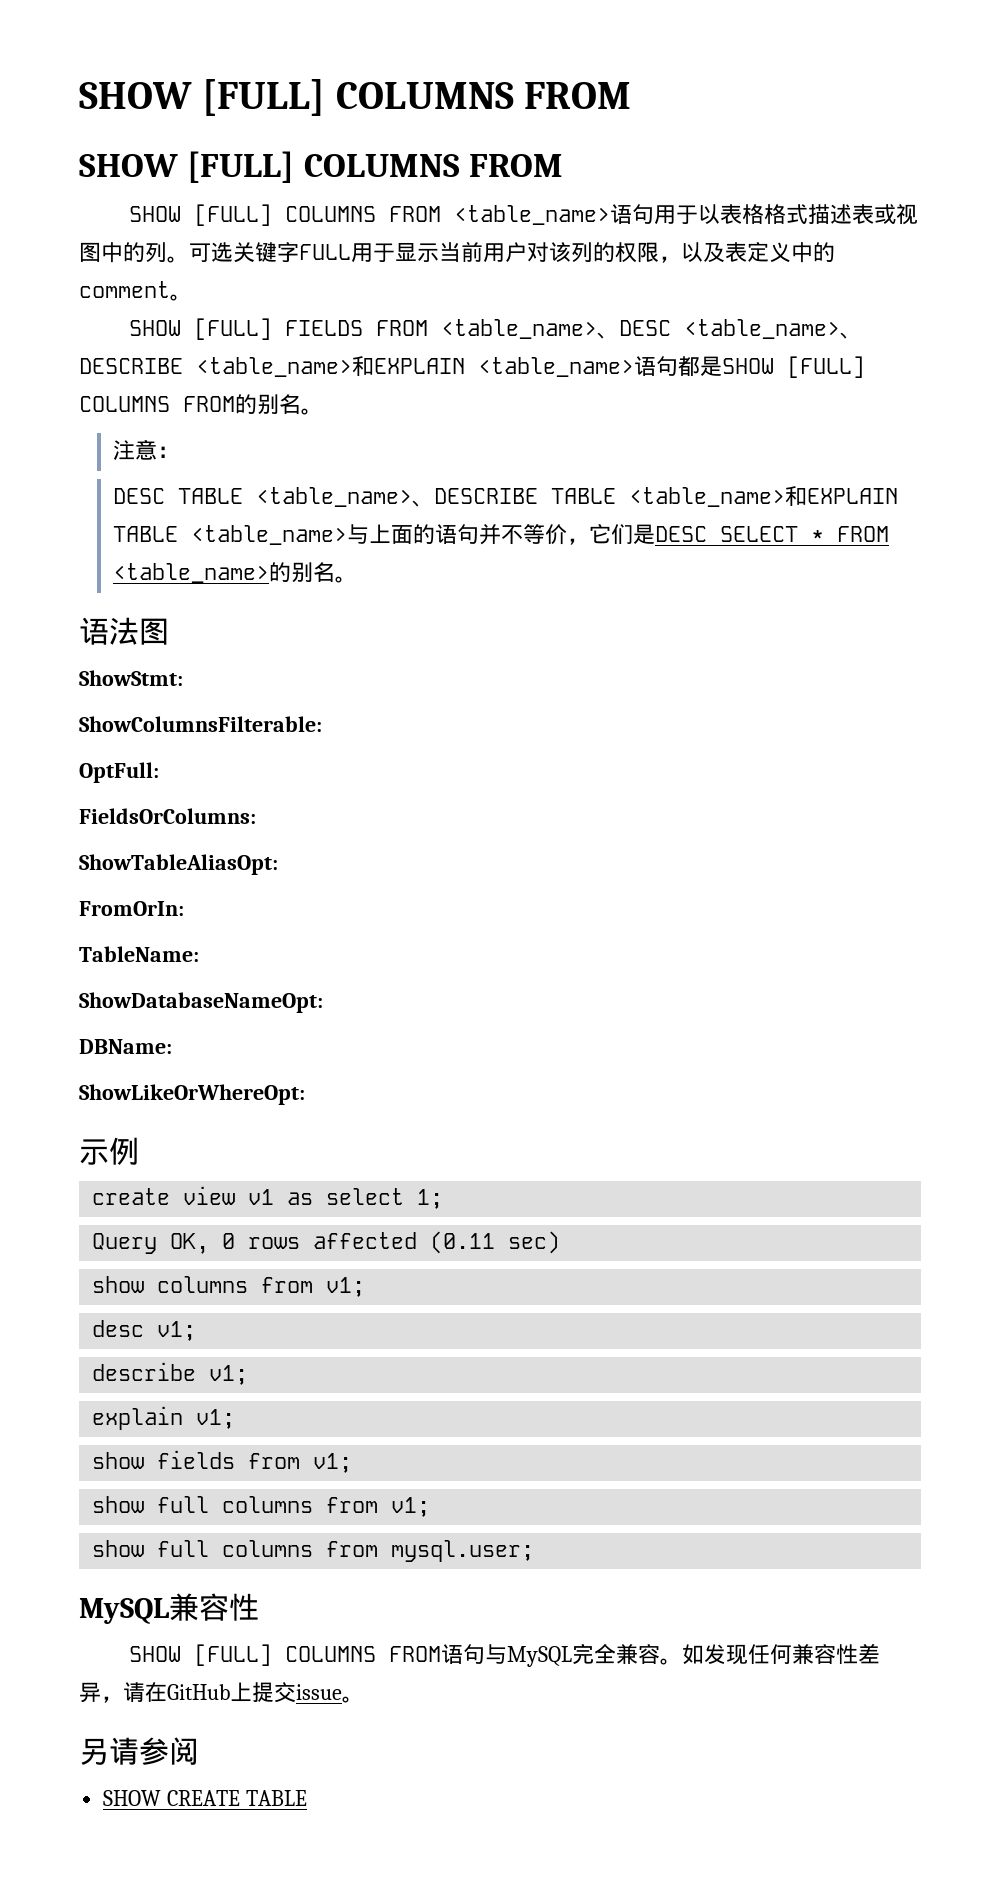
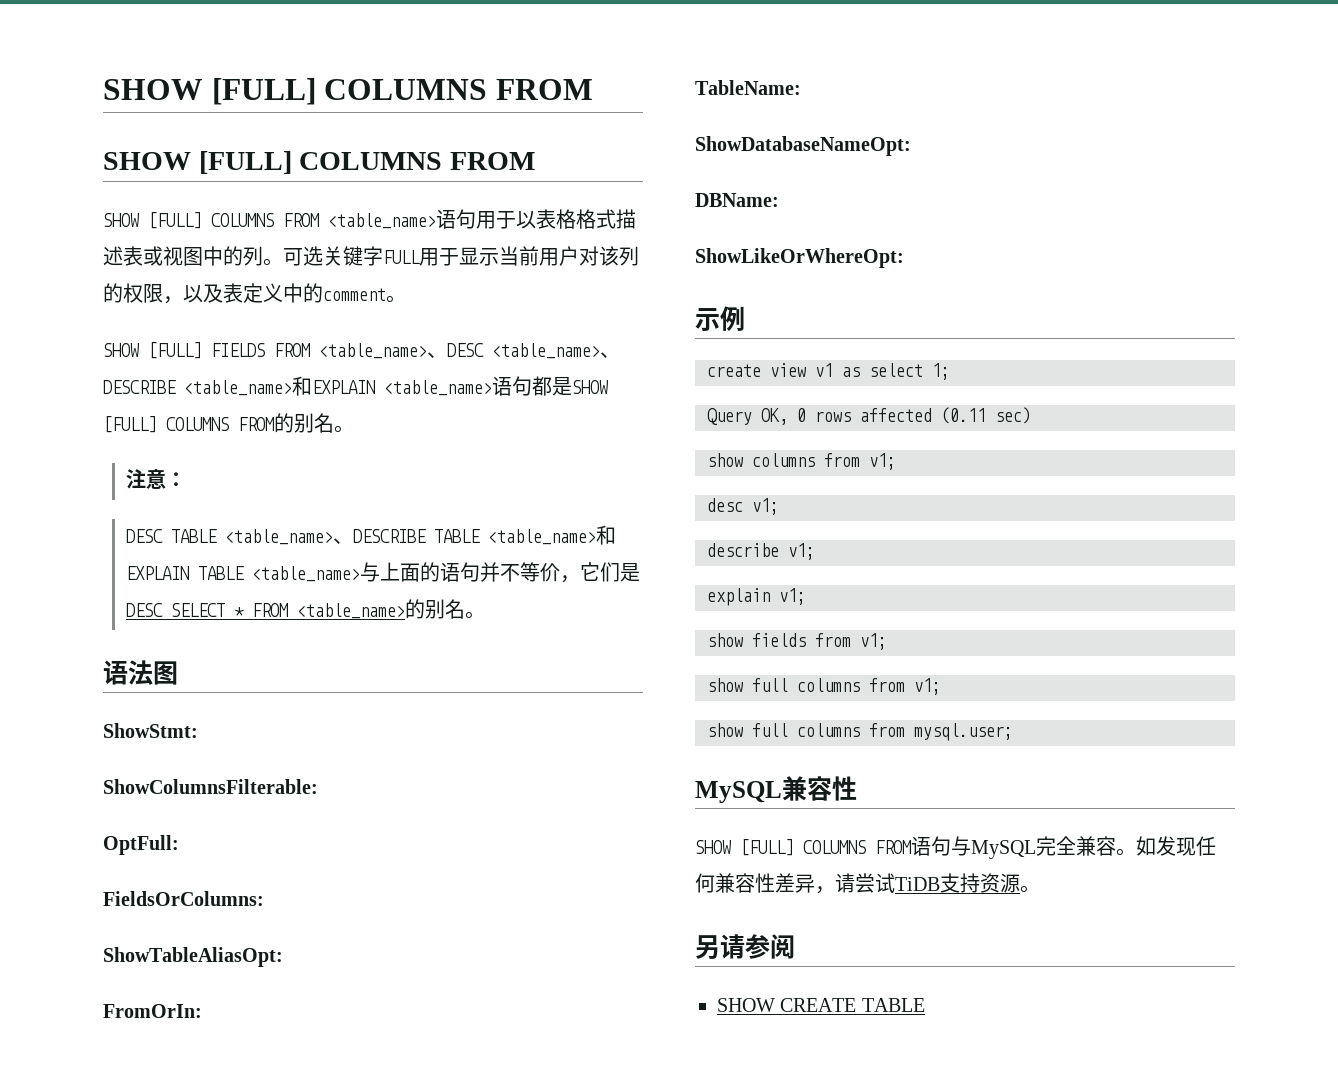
- 如发现任何兼容性差异，请在GitHub上提交issue。
+ 如发现任何兼容性差异，请尝试TiDB支持资源。

